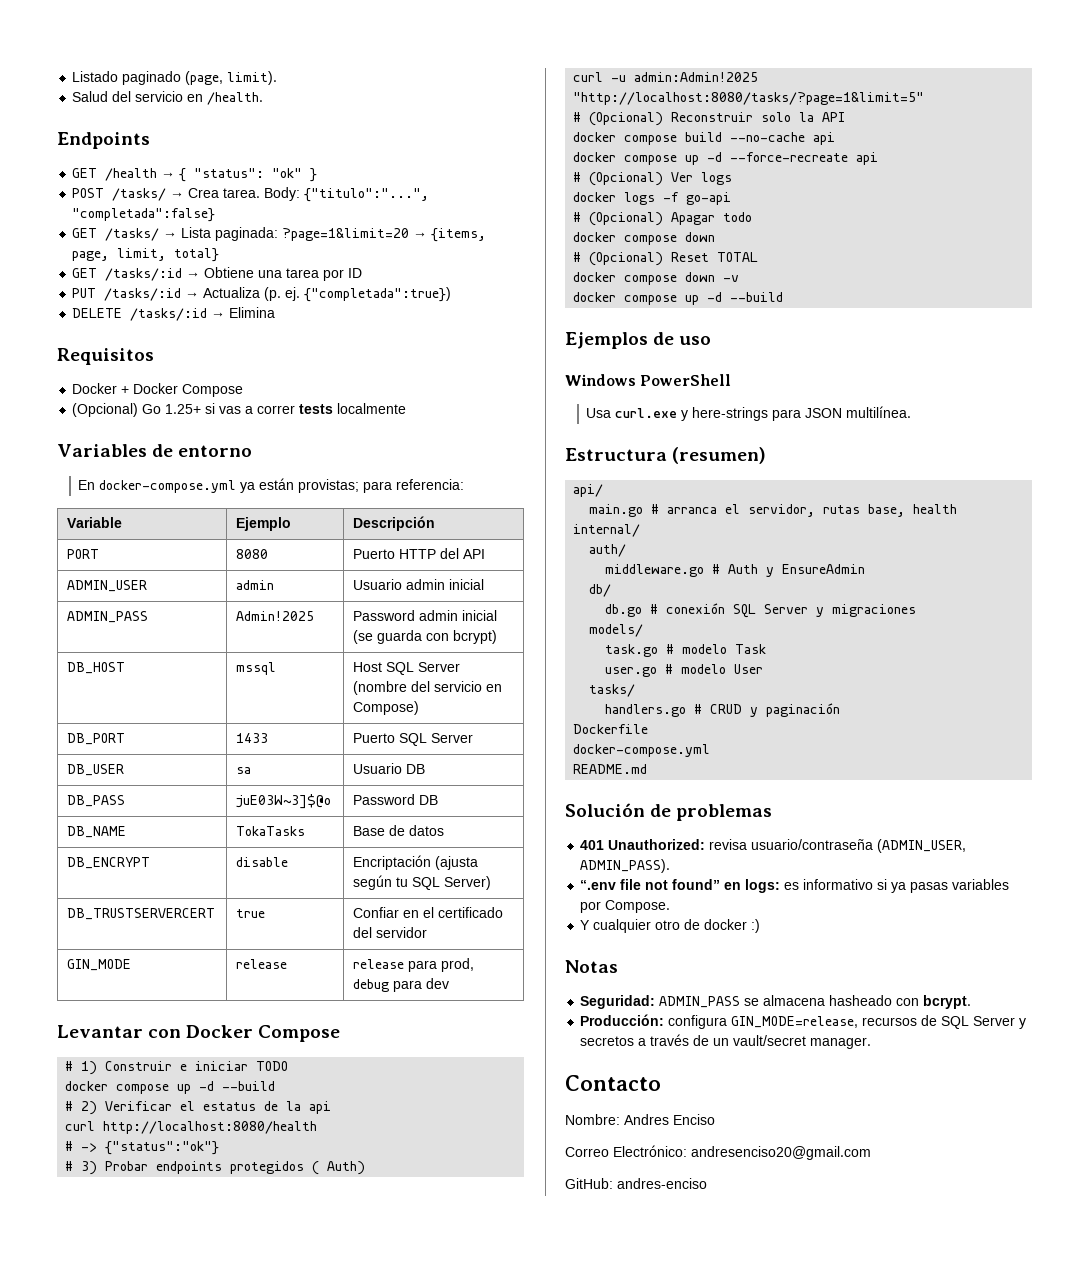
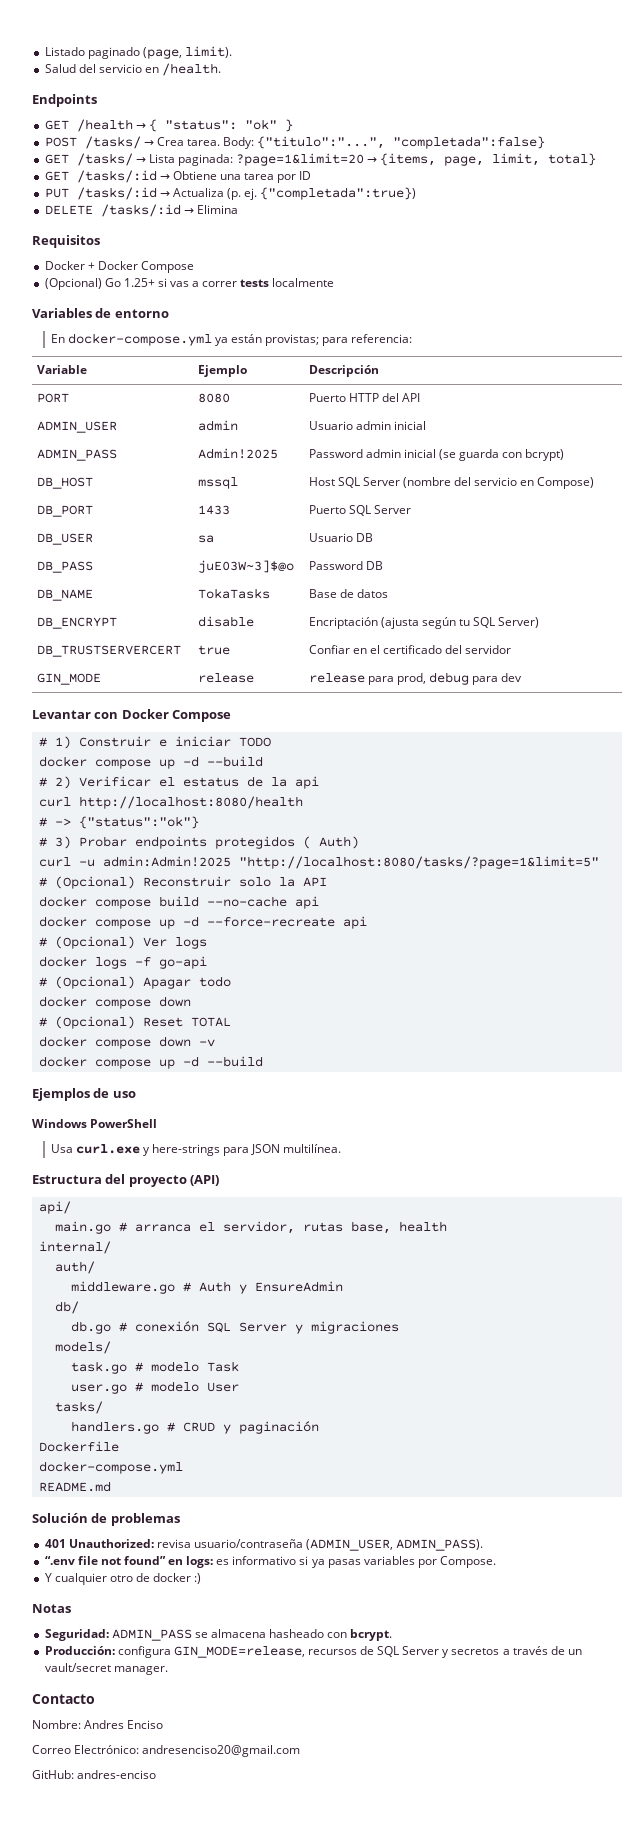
- Estructura (resumen)
+ Estructura del proyecto (API)

